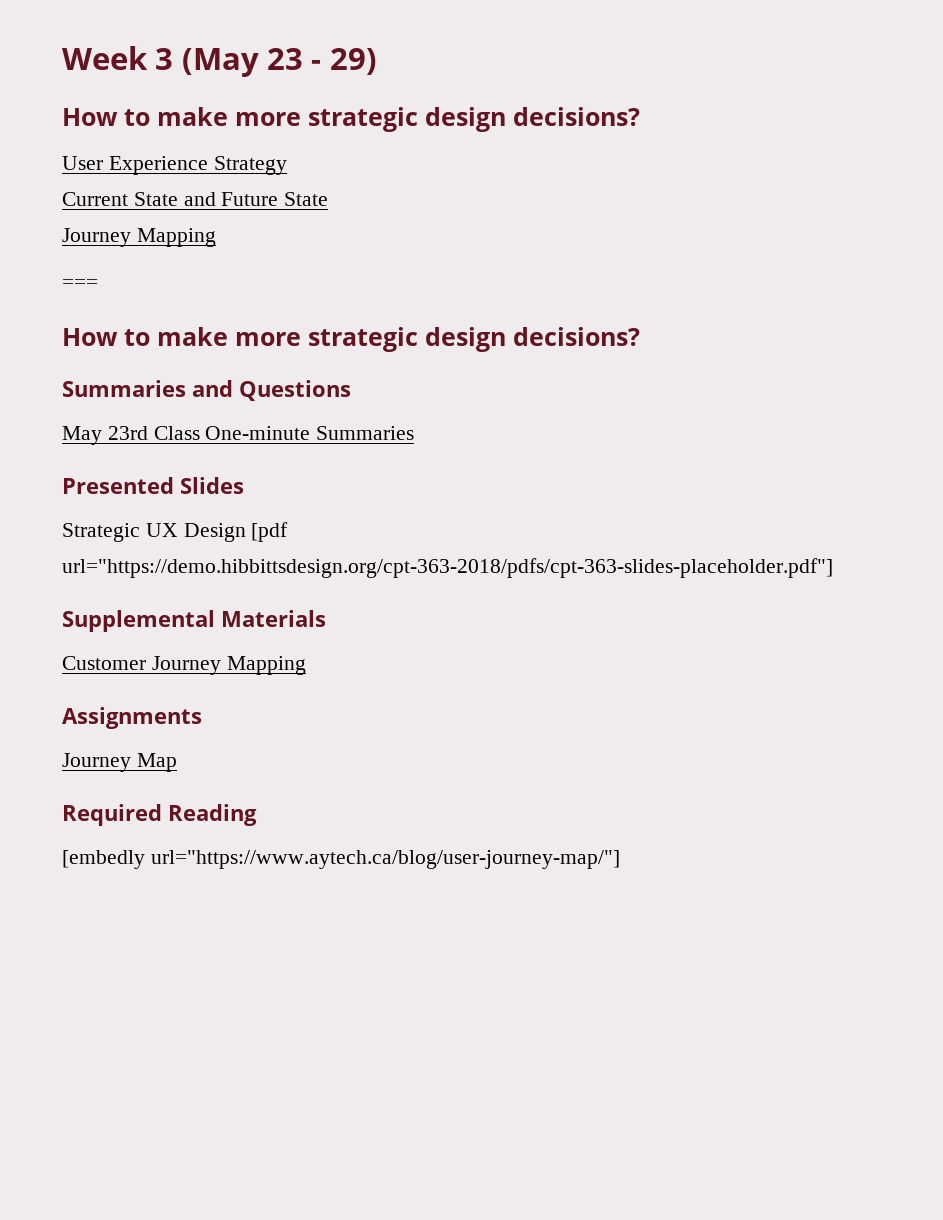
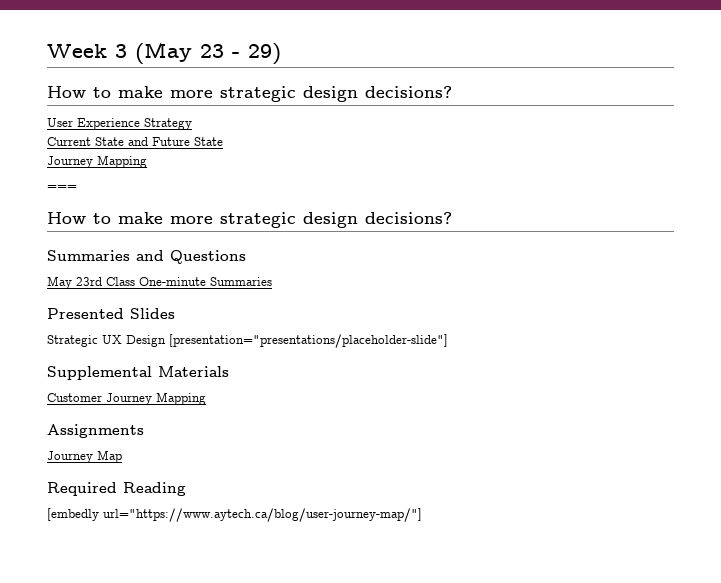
- Strategic UX Design [pdf url="https://demo.hibbittsdesign.org/cpt-363-2018/pdfs/cpt-363-slides-placeholder.pdf"]
+ Strategic UX Design [presentation="presentations/placeholder-slide"]

